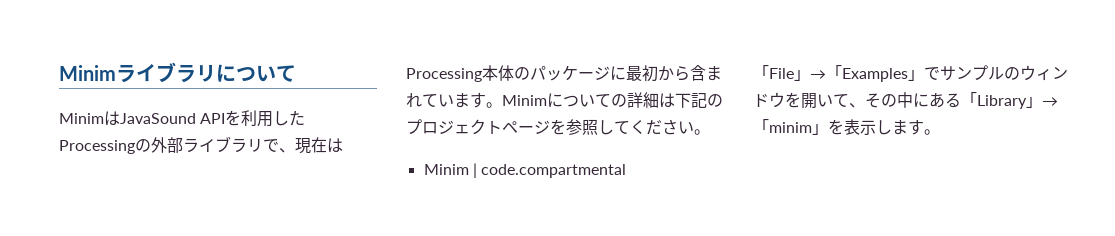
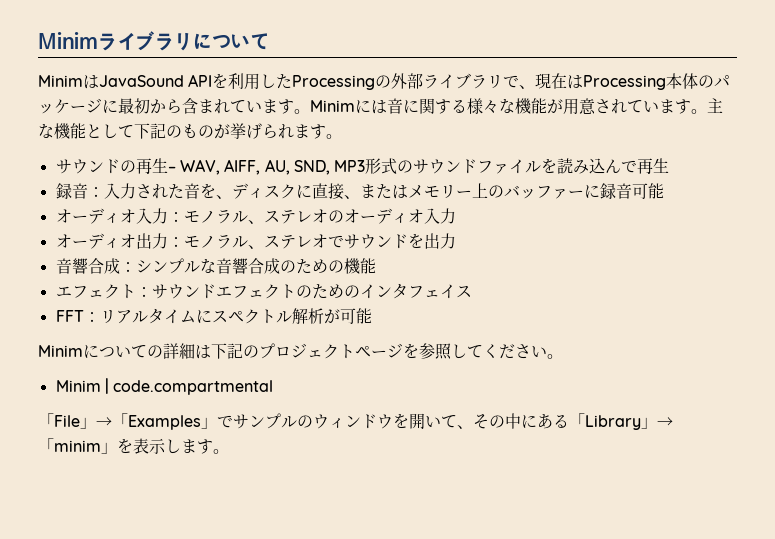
+ Minimには音に関する様々な機能が用意されています。主な機能として下記のものが挙げられます。
+ サウンドの再生‒ WAV, AIFF, AU, SND, MP3形式のサウンドファイルを読み込んで再生
+ 録音：入力された音を、ディスクに直接、またはメモリー上のバッファーに録音可能
+ オーディオ入力：モノラル、ステレオのオーディオ入力
+ オーディオ出力：モノラル、ステレオでサウンドを出力
+ 音響合成：シンプルな音響合成のための機能
+ エフェクト：サウンドエフェクトのためのインタフェイス
+ FFT：リアルタイムにスペクトル解析が可能

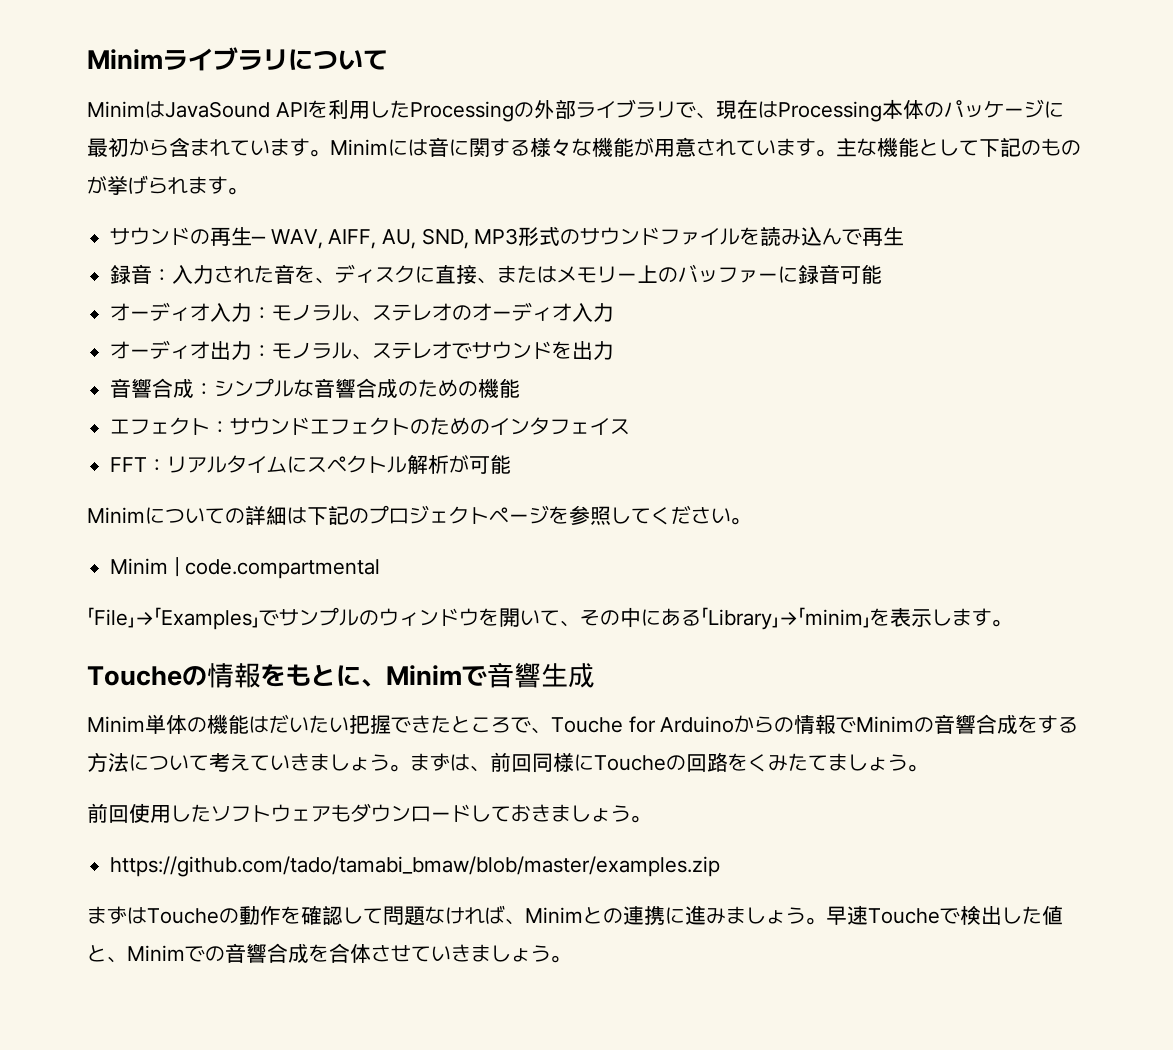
+ Toucheの情報をもとに、Minimで音響生成
+ Minim単体の機能はだいたい把握できたところで、Touche for Arduinoからの情報でMinimの音響合成をする方法について考えていきましょう。まずは、前回同様にToucheの回路をくみたてましょう。
+ 前回使用したソフトウェアもダウンロードしておきましょう。
+ https://github.com/tado/tamabi_bmaw/blob/master/examples.zip
+ まずはToucheの動作を確認して問題なければ、Minimとの連携に進みましょう。早速Toucheで検出した値と、Minimでの音響合成を合体させていきましょう。

